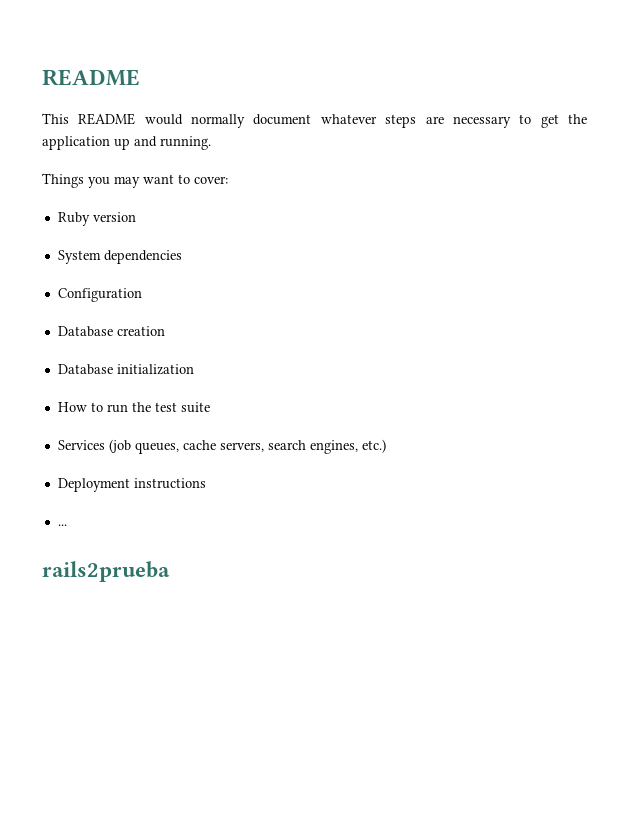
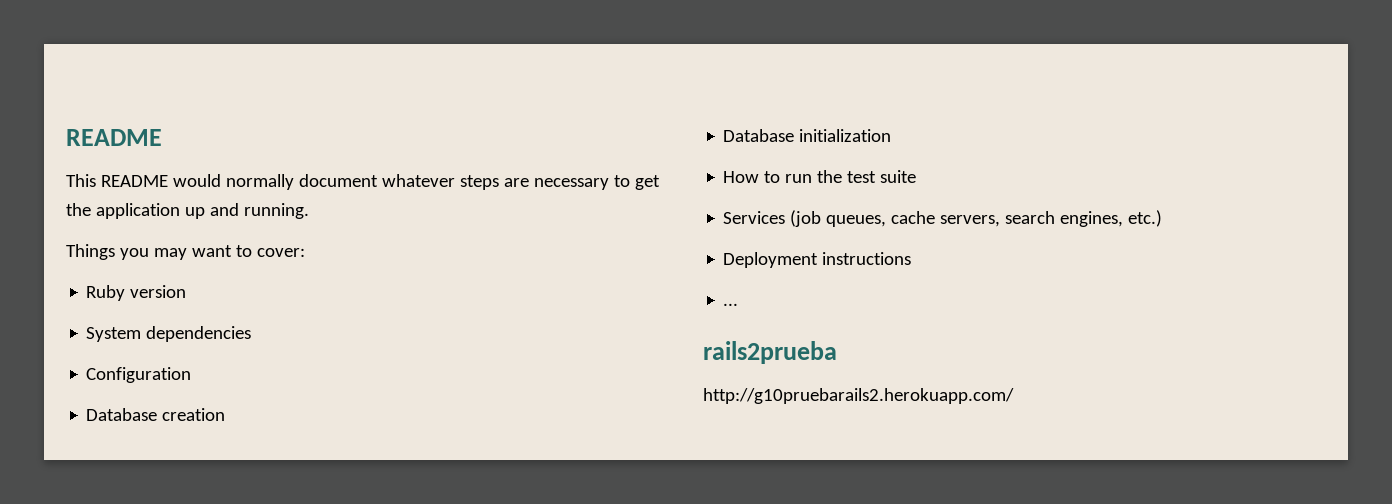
+ http://g10pruebarails2.herokuapp.com/

